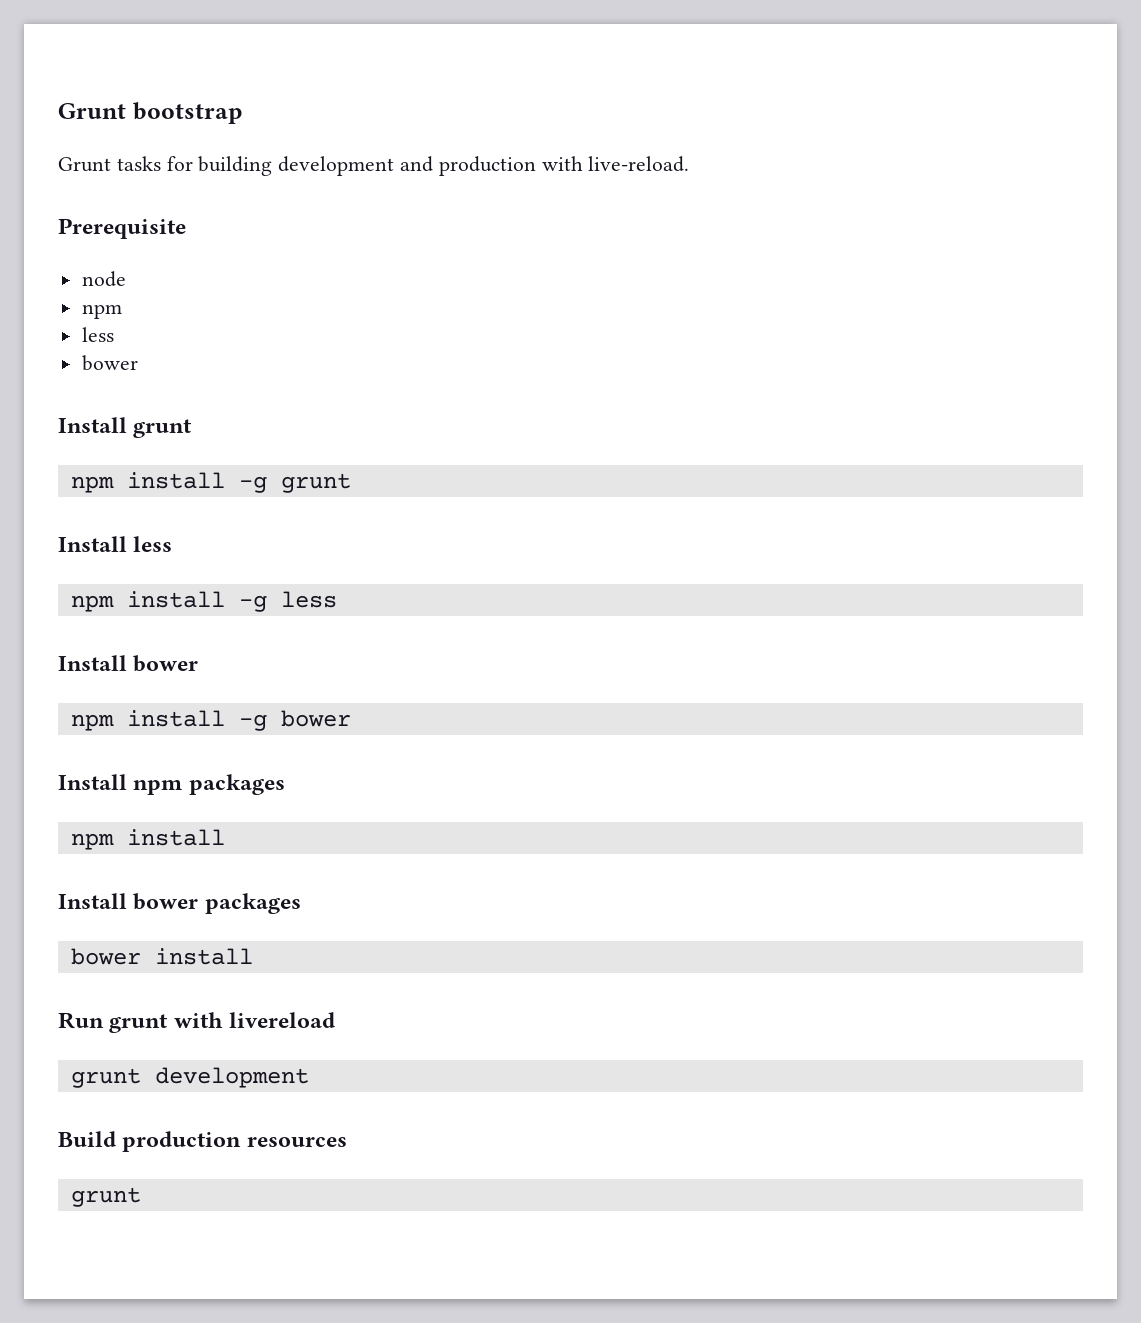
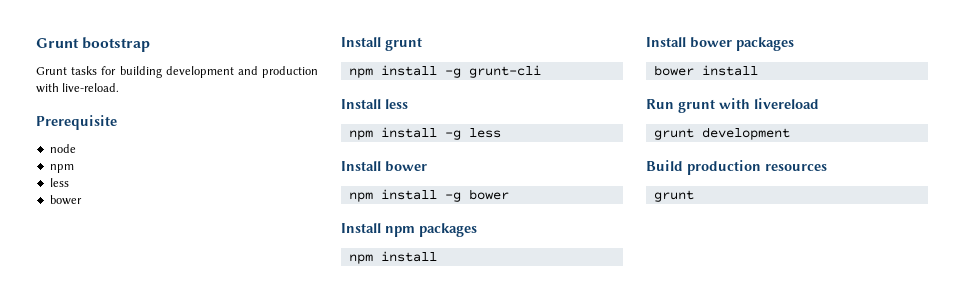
- npm install -g grunt
+ npm install -g grunt-cli

